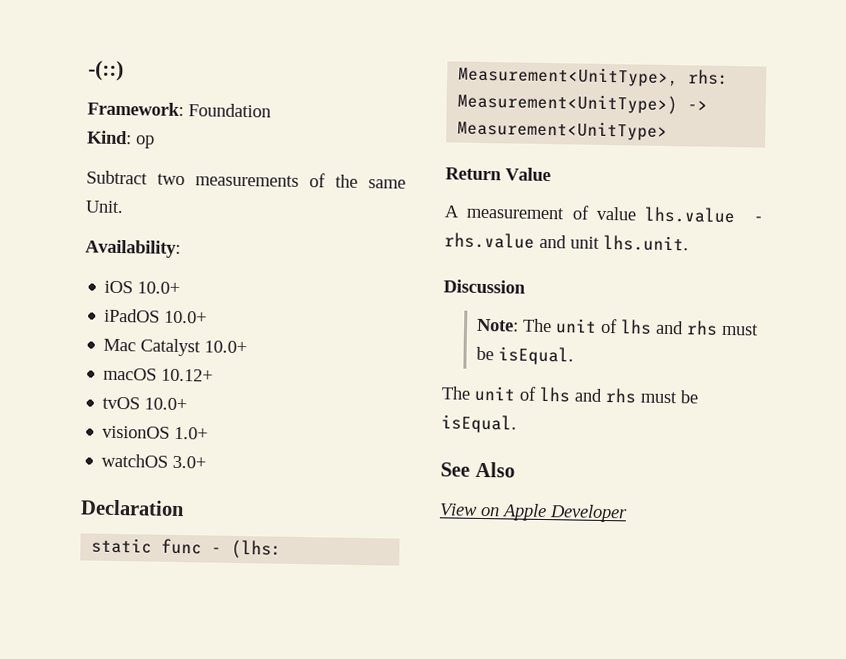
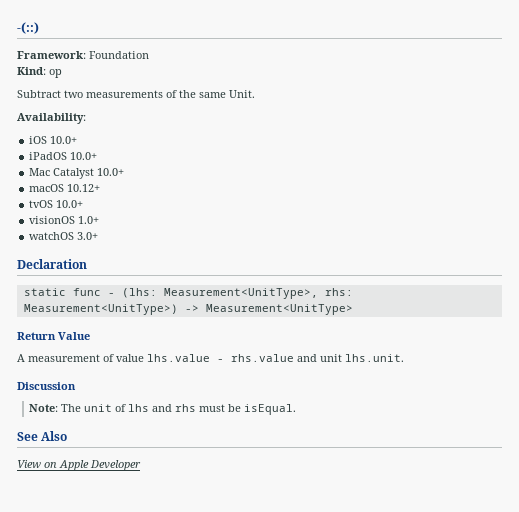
  Note: The unit of lhs and rhs must be isEqual.
- The unit of lhs and rhs must be isEqual.

